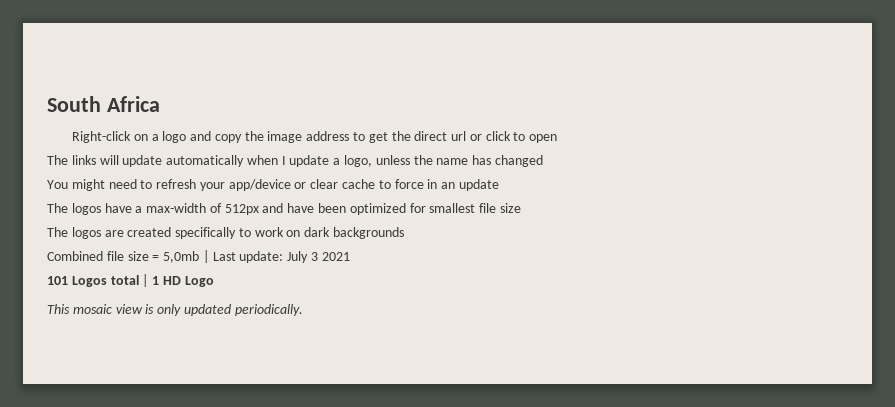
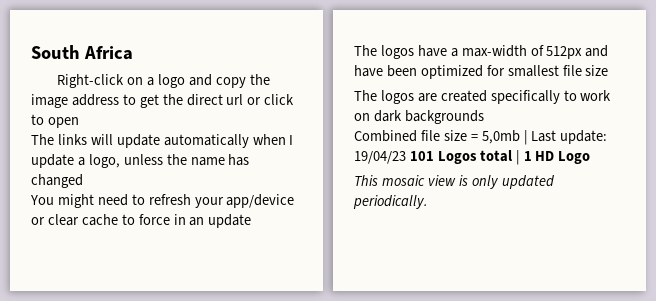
- Combined file size = 5,0mb | Last update: July 3 2021
- 101 Logos total | 1 HD Logo
+ Combined file size = 5,0mb | Last update: 19/04/23 101 Logos total | 1 HD Logo

